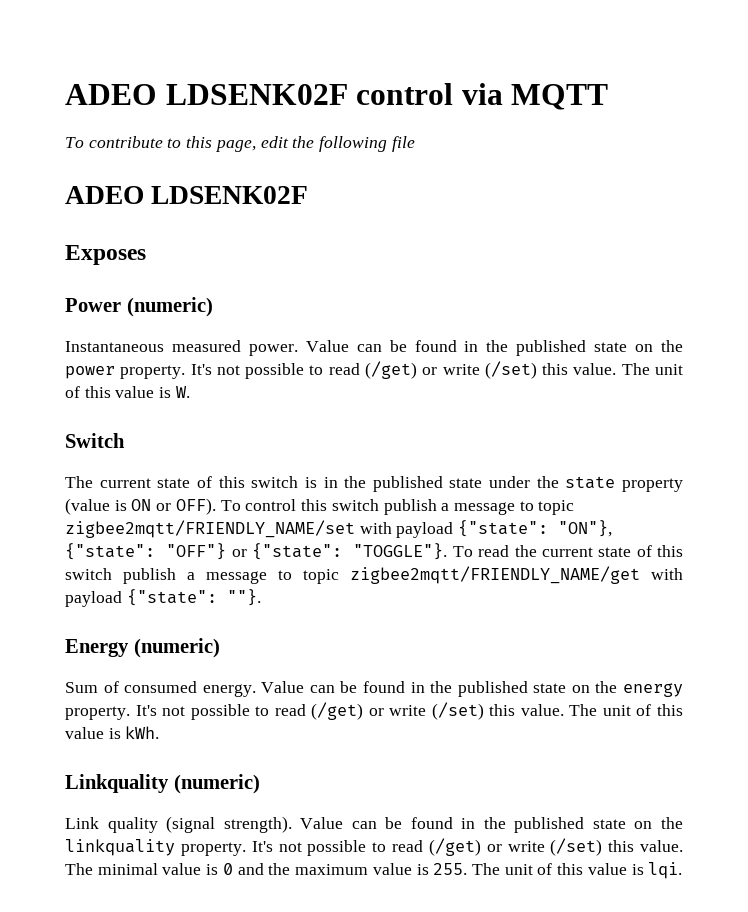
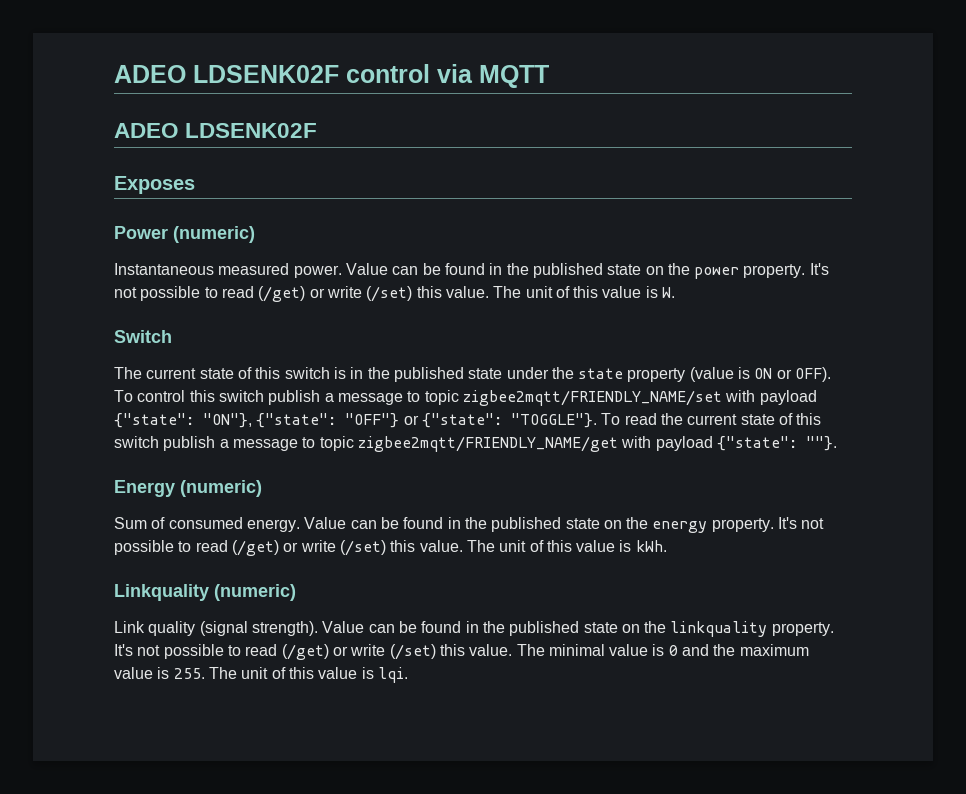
- To contribute to this page, edit the following file

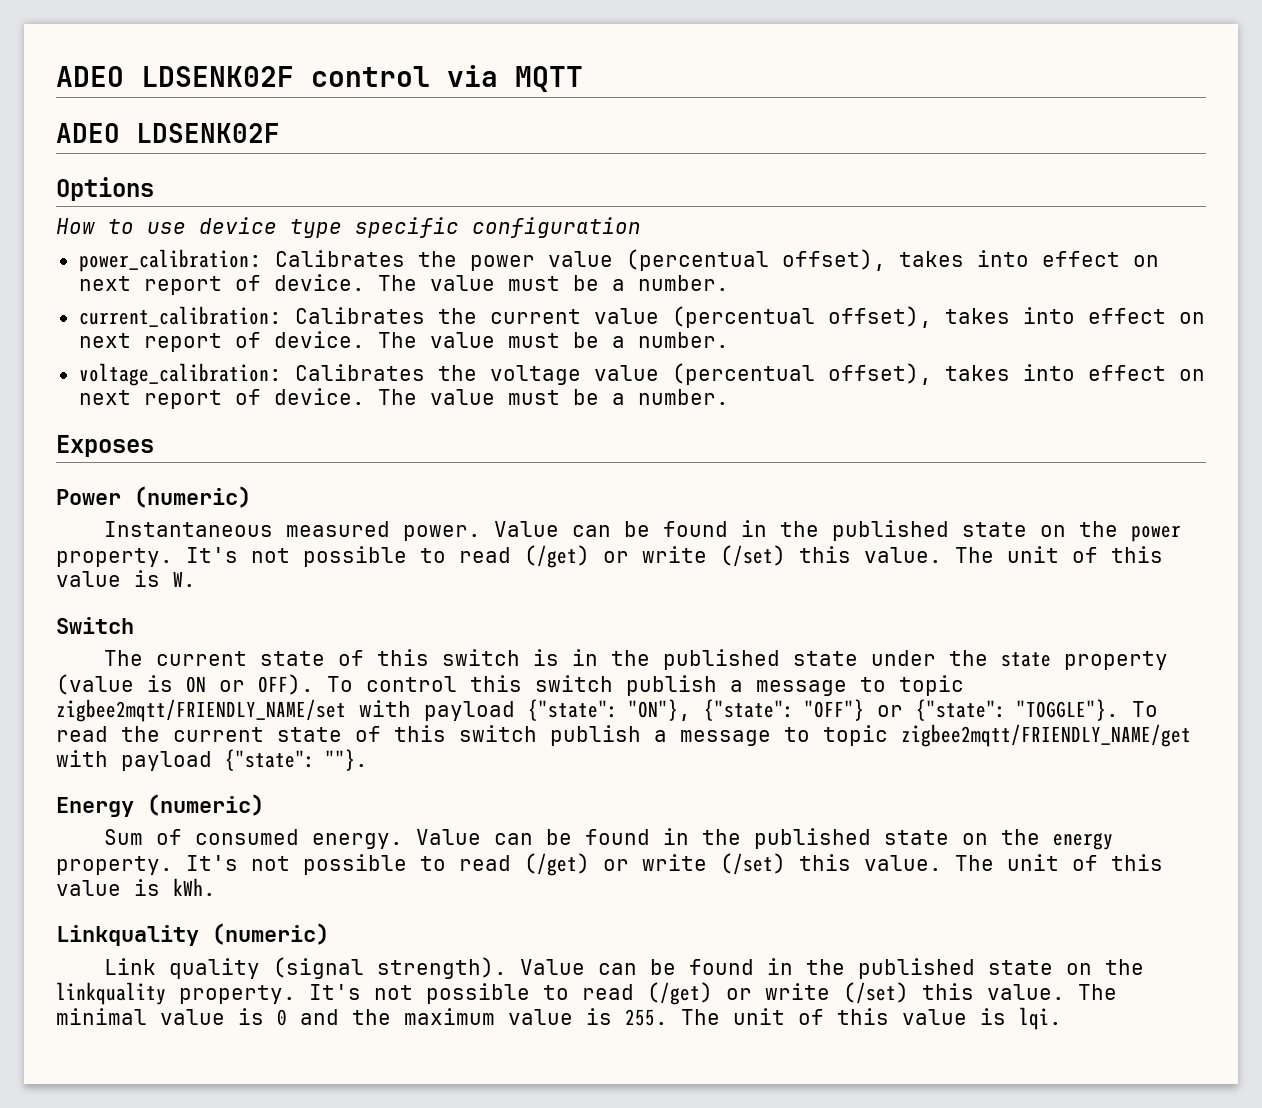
+ Options
+ How to use device type specific configuration
+ power_calibration: Calibrates the power value (percentual offset), takes into effect on next report of device. The value must be a number.
+ current_calibration: Calibrates the current value (percentual offset), takes into effect on next report of device. The value must be a number.
+ voltage_calibration: Calibrates the voltage value (percentual offset), takes into effect on next report of device. The value must be a number.

